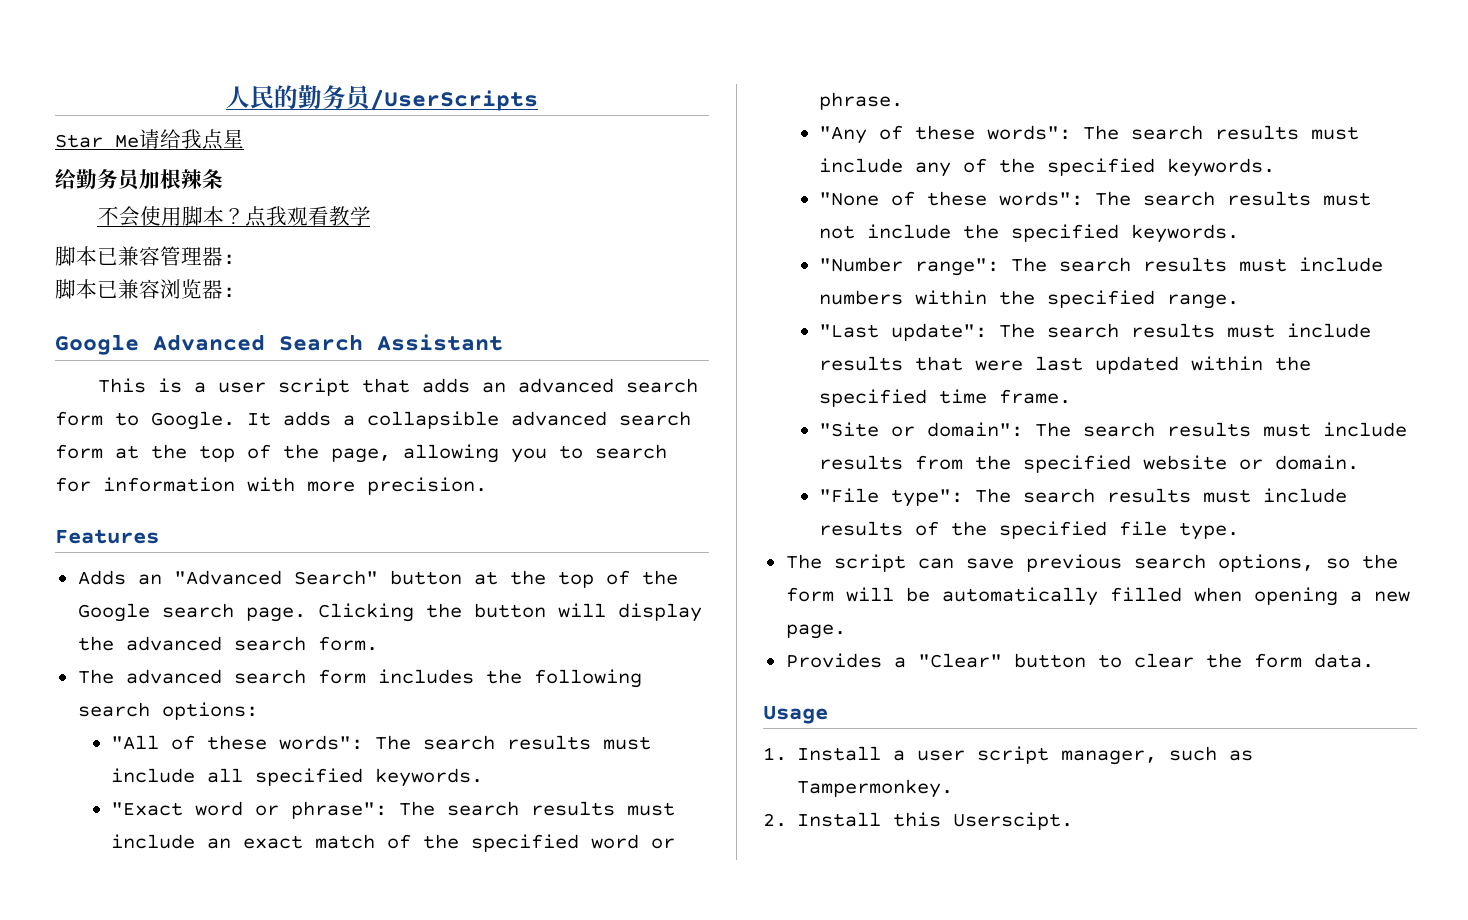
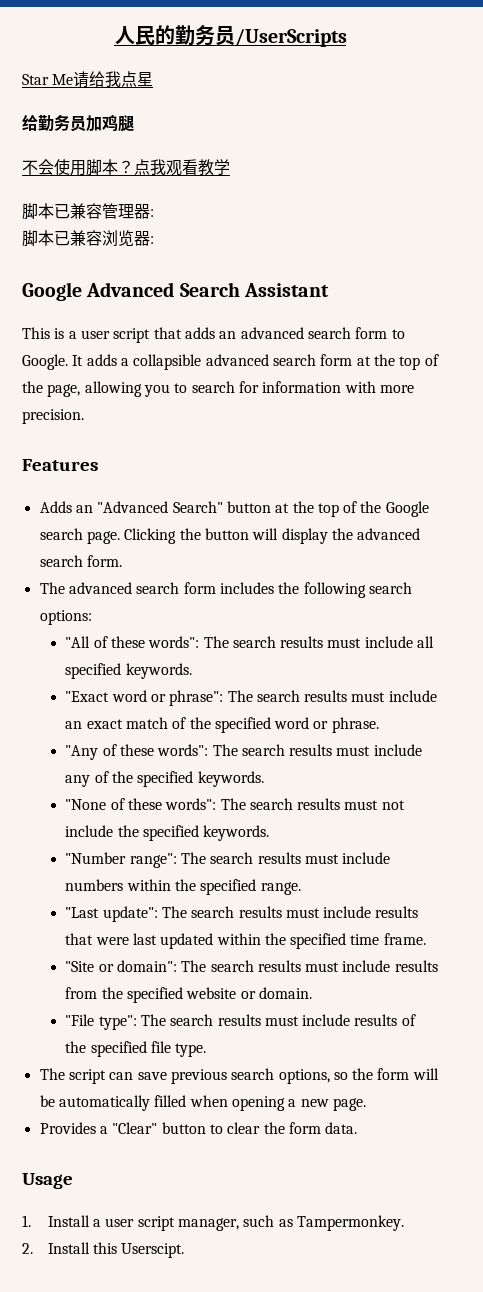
- 给勤务员加根辣条
+ 给勤务员加鸡腿

